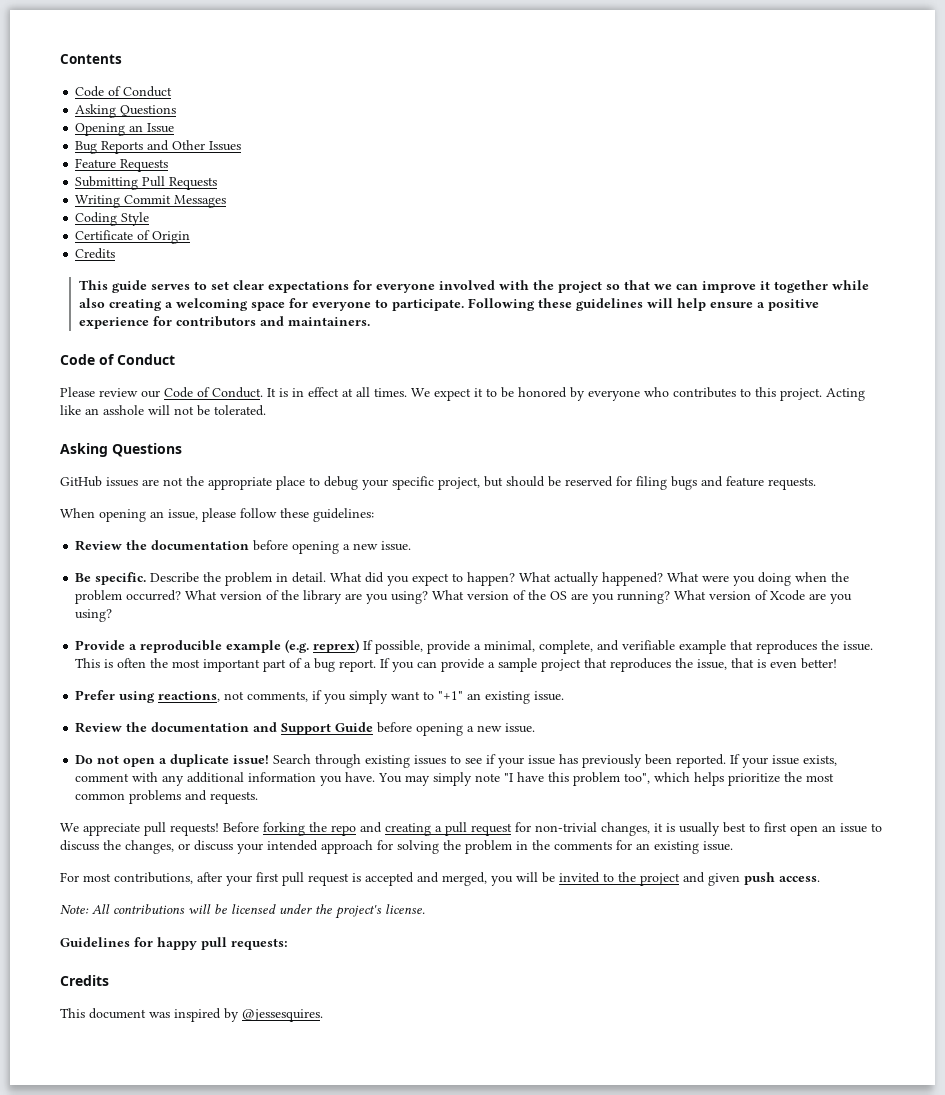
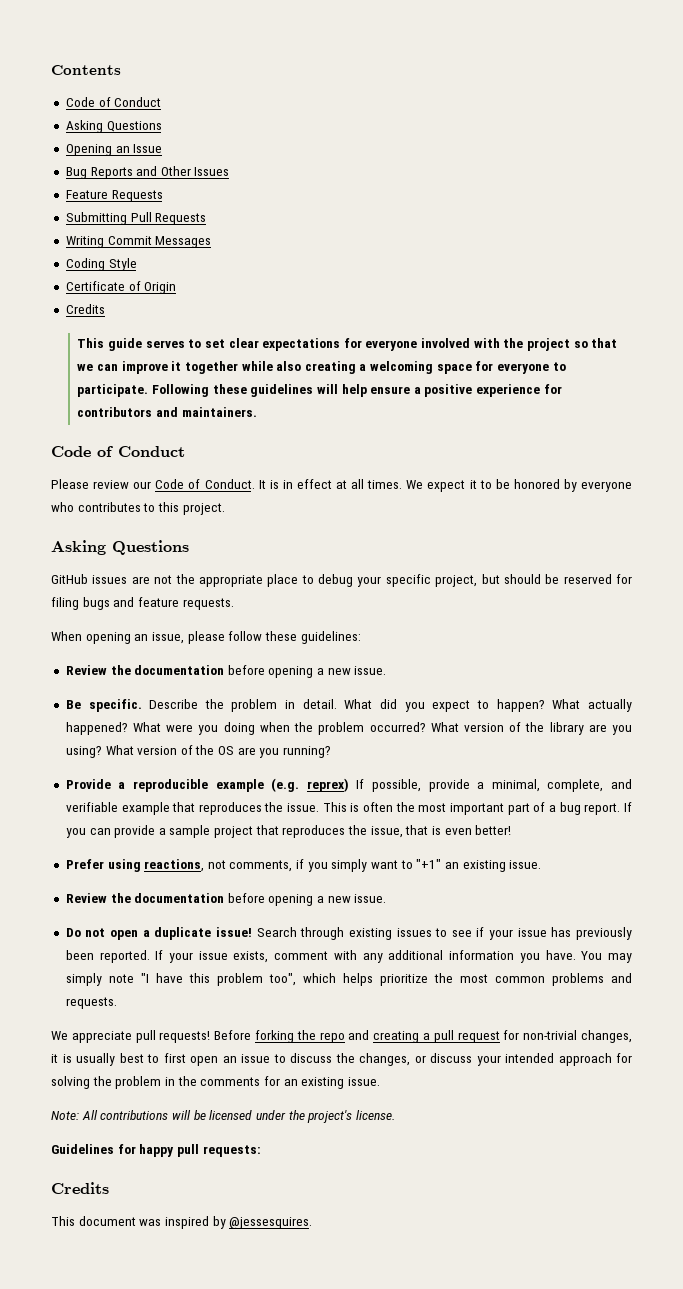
- Acting like an asshole will not be tolerated.
- What version of Xcode are you using?
  Prefer using reactions, not comments, if you simply want to "+1" an existing issue.
- Review the documentation and Support Guide before opening a new issue.
+ Review the documentation before opening a new issue.
- For most contributions, after your first pull request is accepted and merged, you will be invited to the project and given push access.

